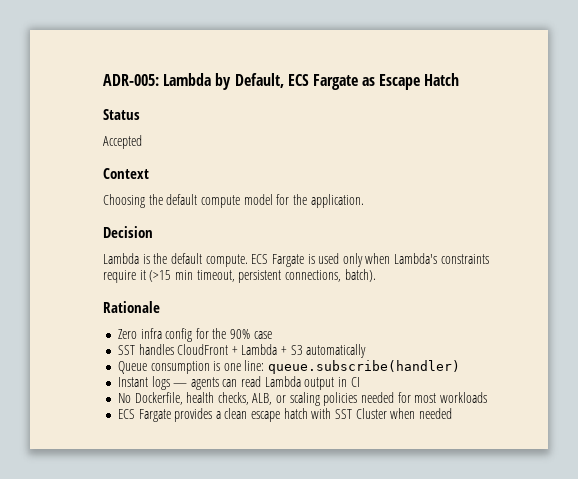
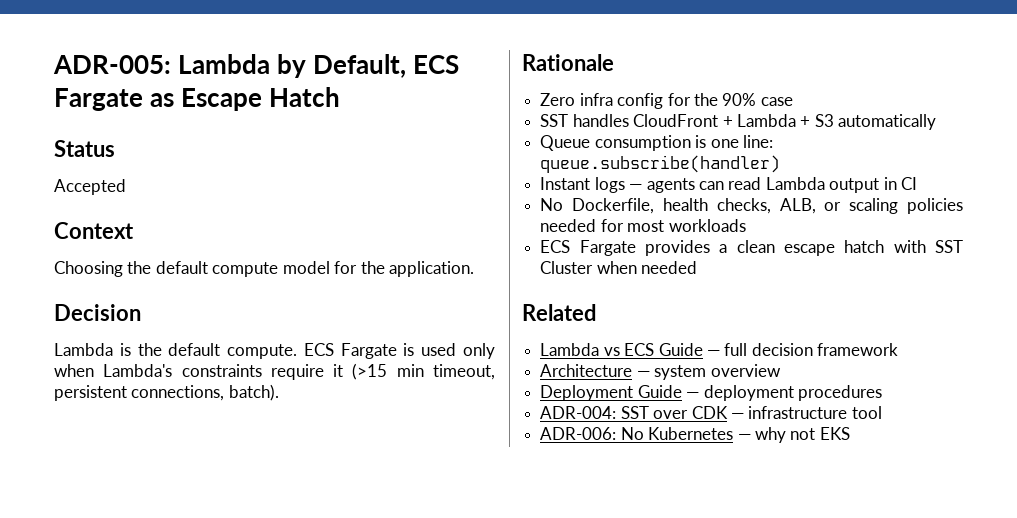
+ Related
+ Lambda vs ECS Guide — full decision framework
+ Architecture — system overview
+ Deployment Guide — deployment procedures
+ ADR-004: SST over CDK — infrastructure tool
+ ADR-006: No Kubernetes — why not EKS

